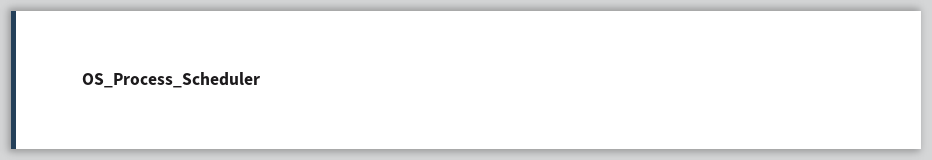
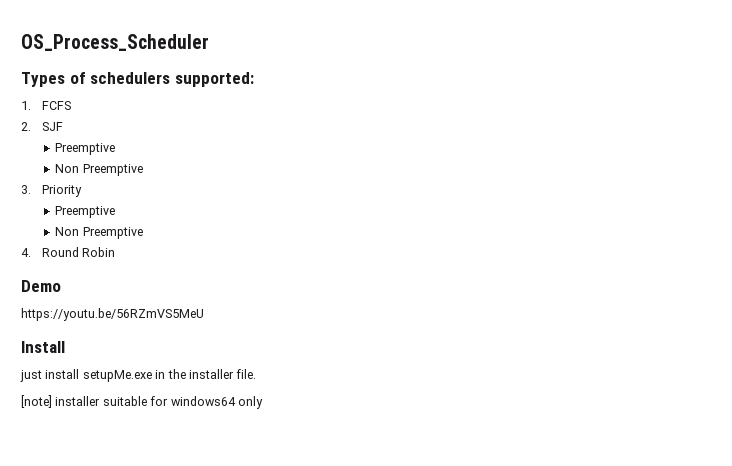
+ Types of schedulers supported:
+ 1. FCFS
+ 2. SJF
+ Preemptive
+ Non Preemptive
+ 3. Priority
+ Preemptive
+ Non Preemptive
+ 4. Round Robin
+ Demo
+ https://youtu.be/56RZmVS5MeU
+ Install
+ just install setupMe.exe in the installer file.
+ [note] installer suitable for windows64 only

